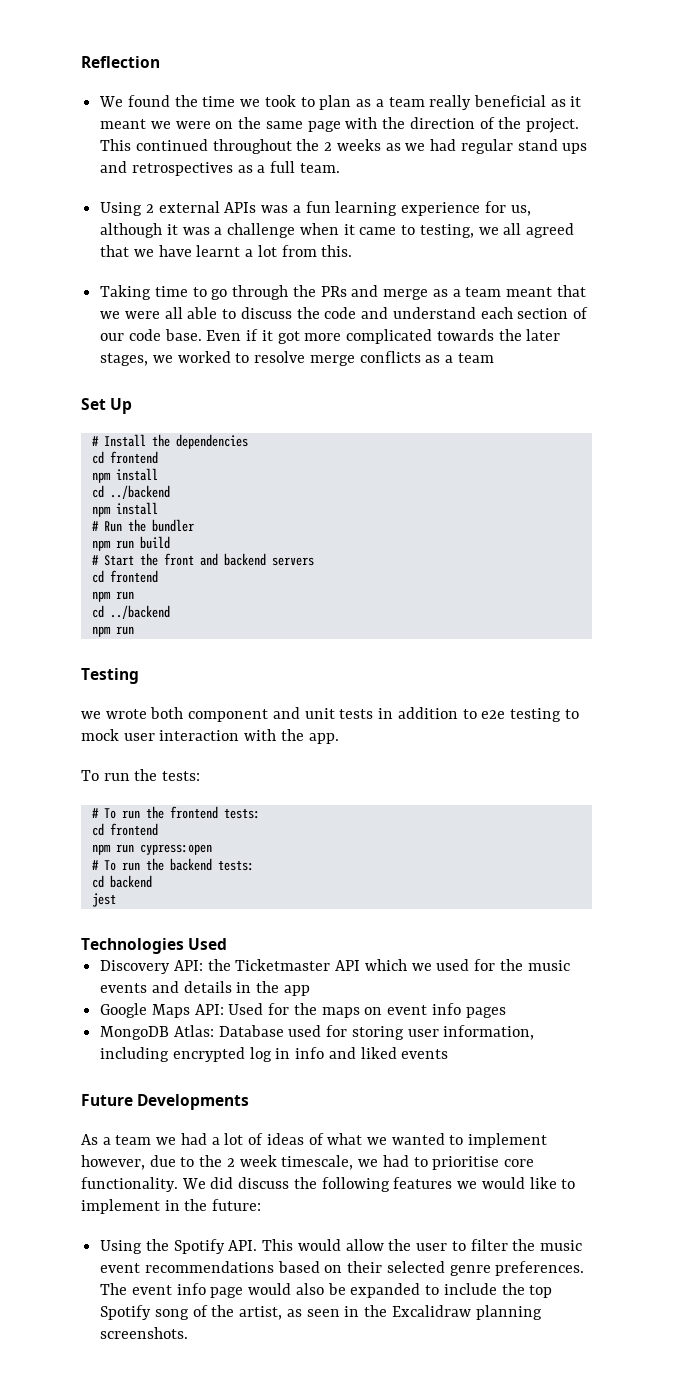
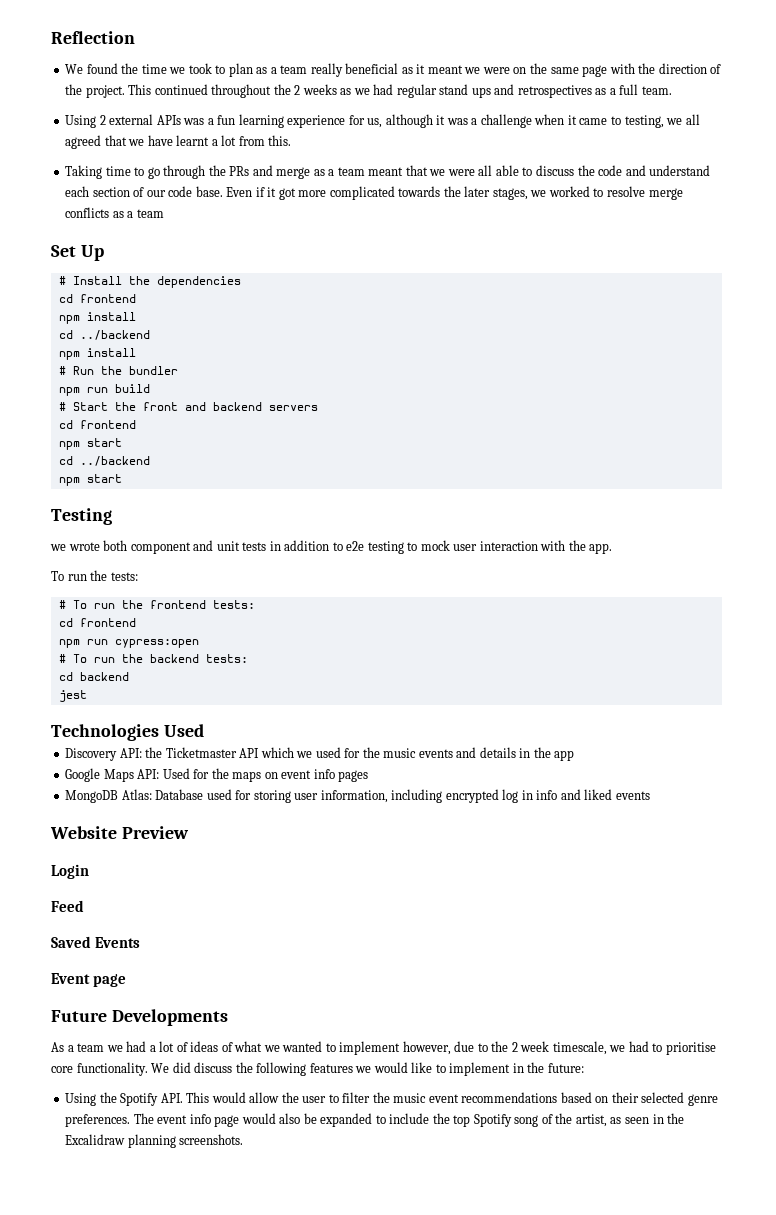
  # Start the front and backend servers
  cd frontend
- npm run
+ npm start
  cd ../backend
- npm run
+ npm start
+ Website Preview
+ Login
+ Feed
+ Saved Events
+ Event page

